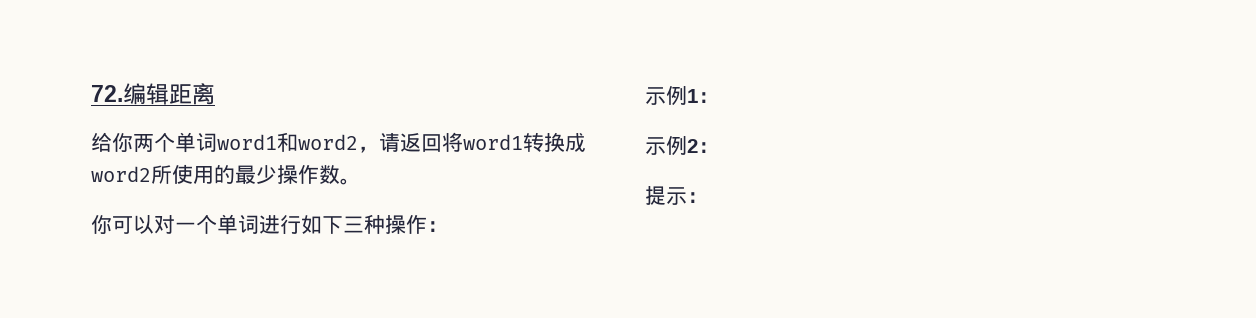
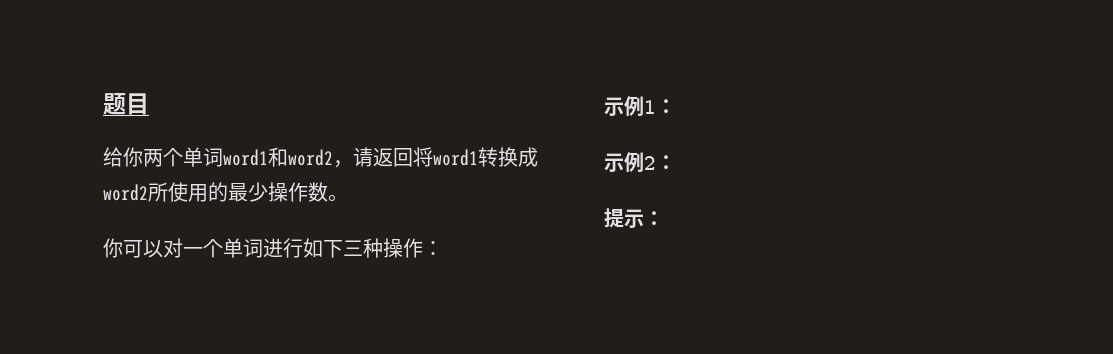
- 72.编辑距离
+ 题目

